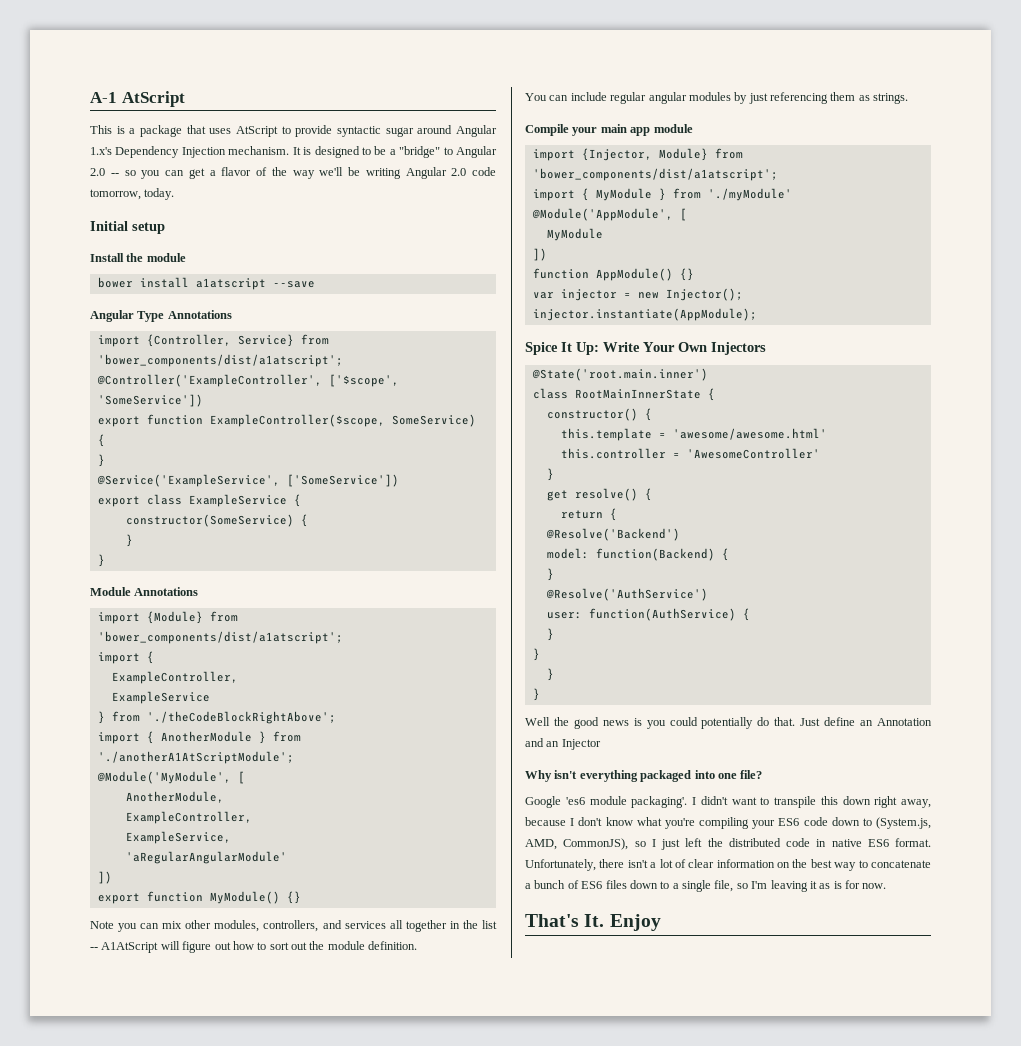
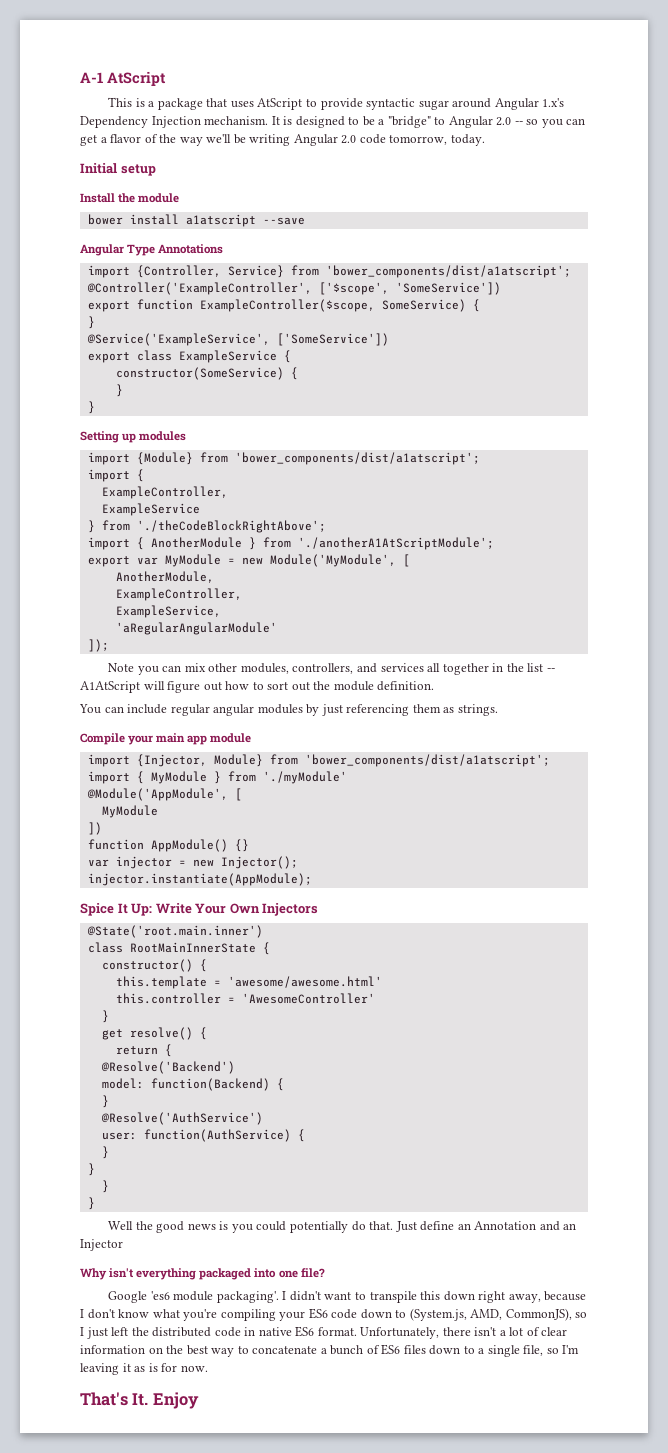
- Module Annotations
+ Setting up modules
- @Module('MyModule', [
+ export var MyModule = new Module('MyModule', [
  'aRegularAngularModule'
- ])
- export function MyModule() {}
+ ]);

